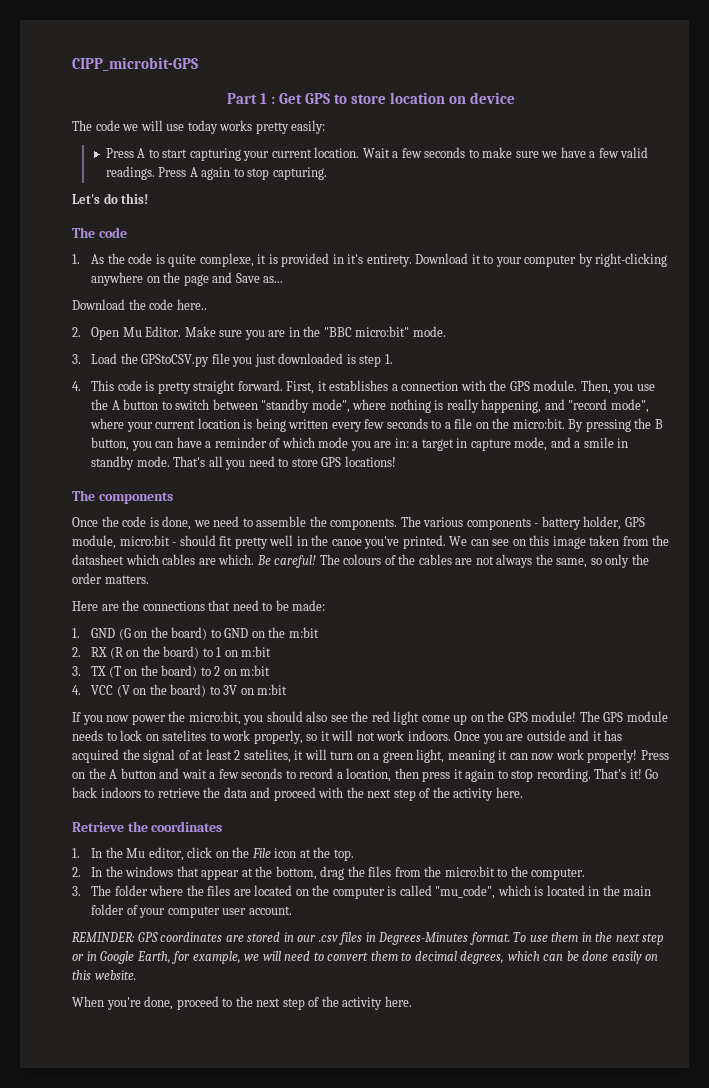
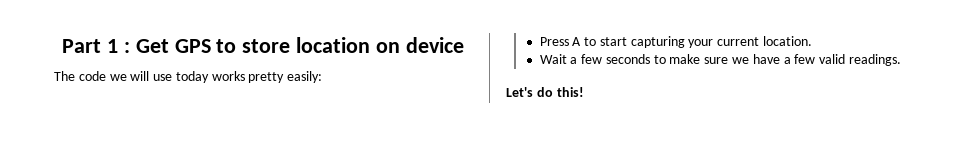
- CIPP_microbit-GPS
- Press A to start capturing your current location. Wait a few seconds to make sure we have a few valid readings. Press A again to stop capturing.
+ Press A to start capturing your current location.
+ Wait a few seconds to make sure we have a few valid readings.
  Let's do this!
- The code
- 1. As the code is quite complexe, it is provided in it's entirety. Download it to your computer by right-clicking anywhere on the page and Save as...
- Download the code here..
- 2. Open Mu Editor. Make sure you are in the "BBC micro:bit" mode.
- 3. Load the GPStoCSV.py file you just downloaded is step 1.
- 4. This code is pretty straight forward. First, it establishes a connection with the GPS module. Then, you use the A button to switch between "standby mode", where nothing is really happening, and "record mode", where your current location is being written every few seconds to a file on the micro:bit. By pressing the B button, you can have a reminder of which mode you are in: a target in capture mode, and a smile in standby mode. That's all you need to store GPS locations!
- The components
- Once the code is done, we need to assemble the components. The various components - battery holder, GPS module, micro:bit - should fit pretty well in the canoe you've printed. We can see on this image taken from the datasheet which cables are which. Be careful! The colours of the cables are not always the same, so only the order matters.
- Here are the connections that need to be made:
- 1. GND (G on the board) to GND on the m:bit
- 2. RX (R on the board) to 1 on m:bit
- 3. TX (T on the board) to 2 on m:bit
- 4. VCC (V on the board) to 3V on m:bit
- If you now power the micro:bit, you should also see the red light come up on the GPS module! The GPS module needs to lock on satelites to work properly, so it will not work indoors. Once you are outside and it has acquired the signal of at least 2 satelites, it will turn on a green light, meaning it can now work properly! Press on the A button and wait a few seconds to record a location, then press it again to stop recording. That's it! Go back indoors to retrieve the data and proceed with the next step of the activity here.
- Retrieve the coordinates
- 1. In the Mu editor, click on the File icon at the top.
- 2. In the windows that appear at the bottom, drag the files from the micro:bit to the computer.
- 3. The folder where the files are located on the computer is called "mu_code", which is located in the main folder of your computer user account.
- REMINDER: GPS coordinates are stored in our .csv files in Degrees-Minutes format. To use them in the next step or in Google Earth, for example, we will need to convert them to decimal degrees, which can be done easily on this website.
- When you're done, proceed to the next step of the activity here.

